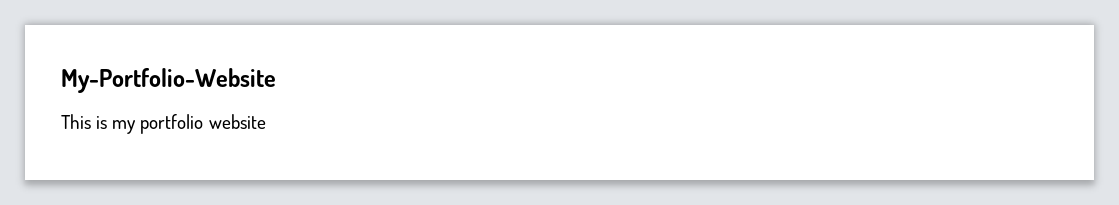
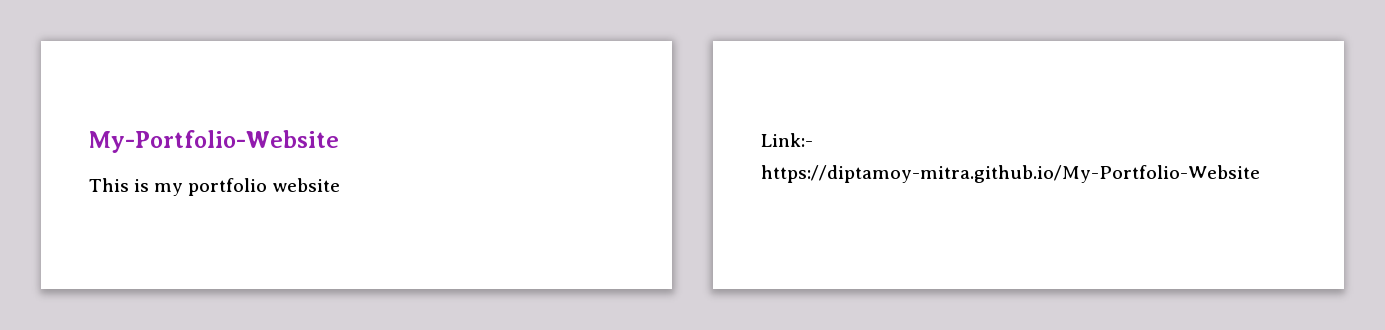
+ Link:- https://diptamoy-mitra.github.io/My-Portfolio-Website

